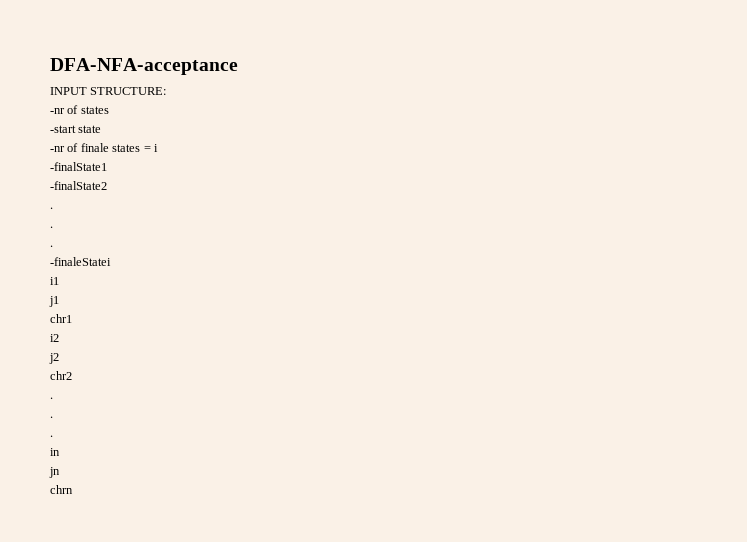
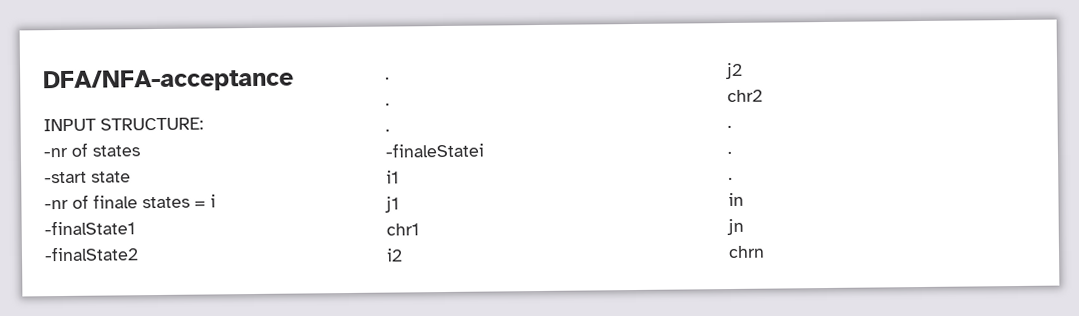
- DFA-NFA-acceptance
+ DFA/NFA-acceptance

